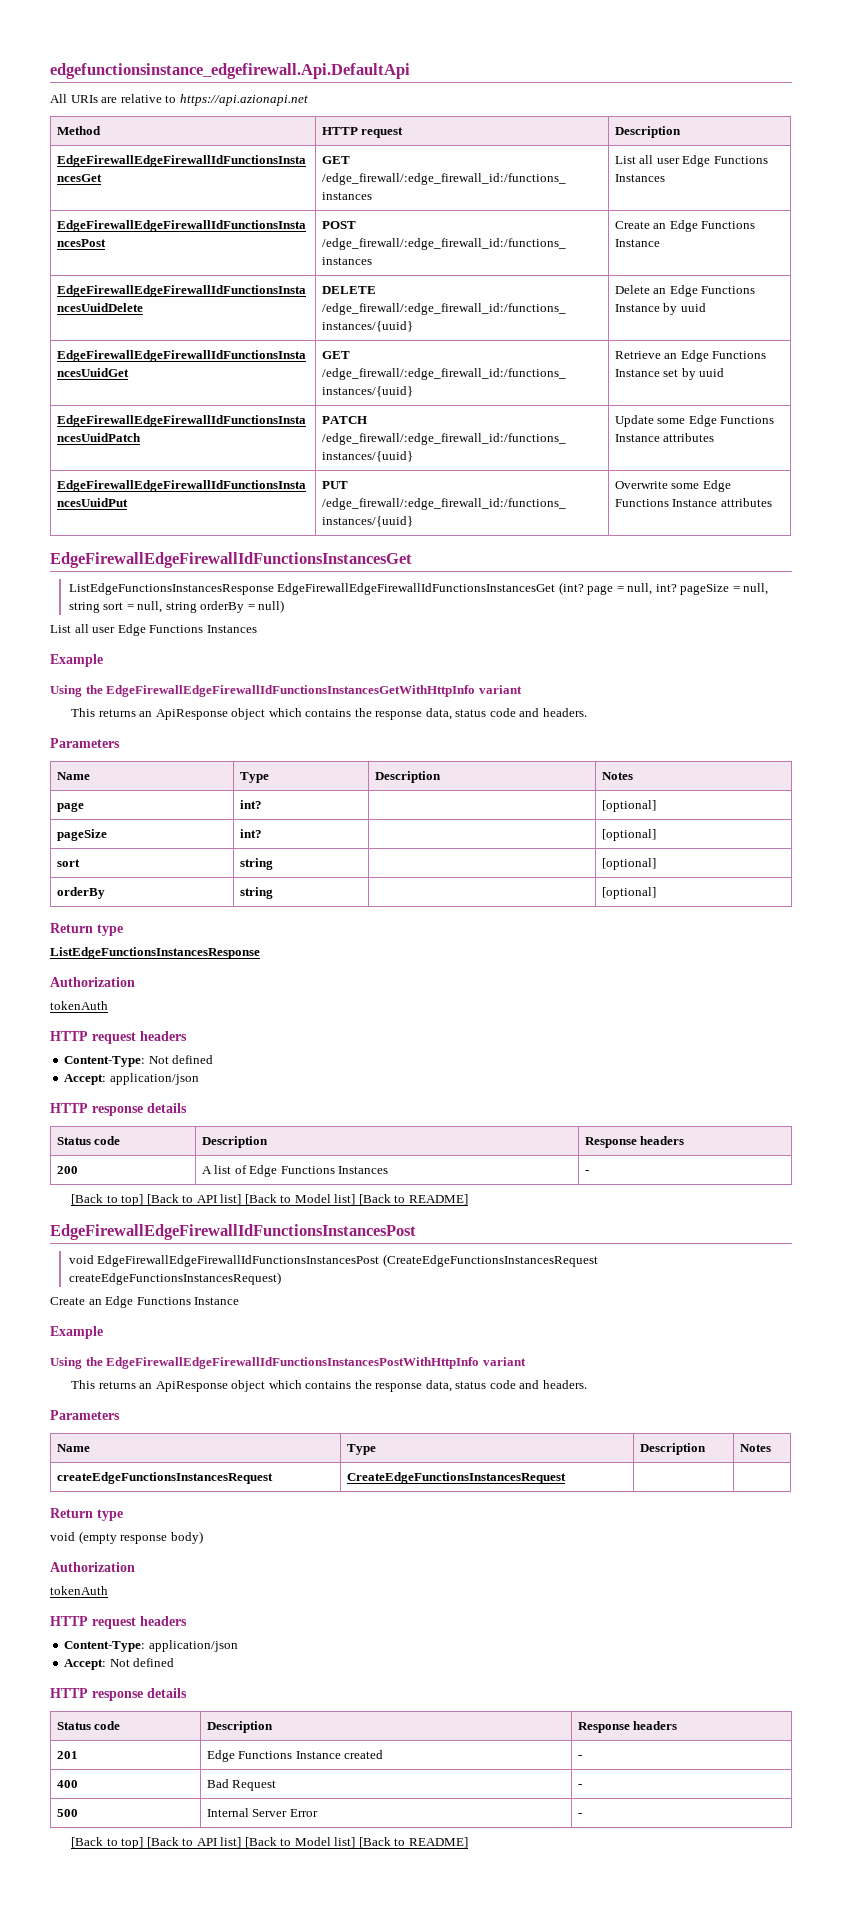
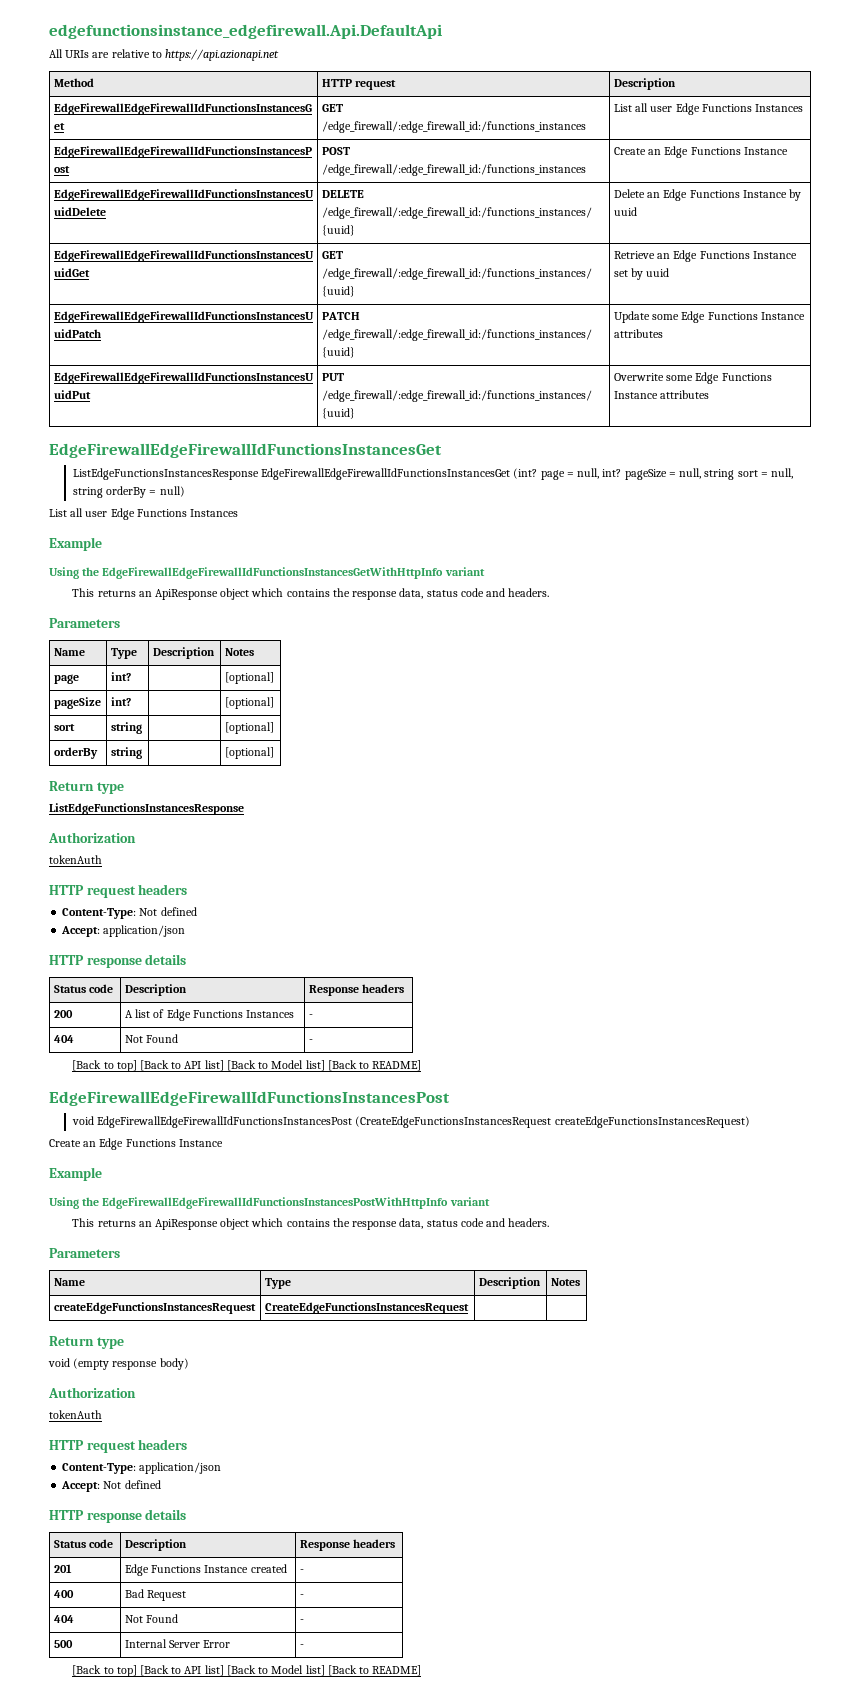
  200 | A list of Edge Functions Instances | -
+ 404 | Not Found | -
  400 | Bad Request | -
+ 404 | Not Found | -

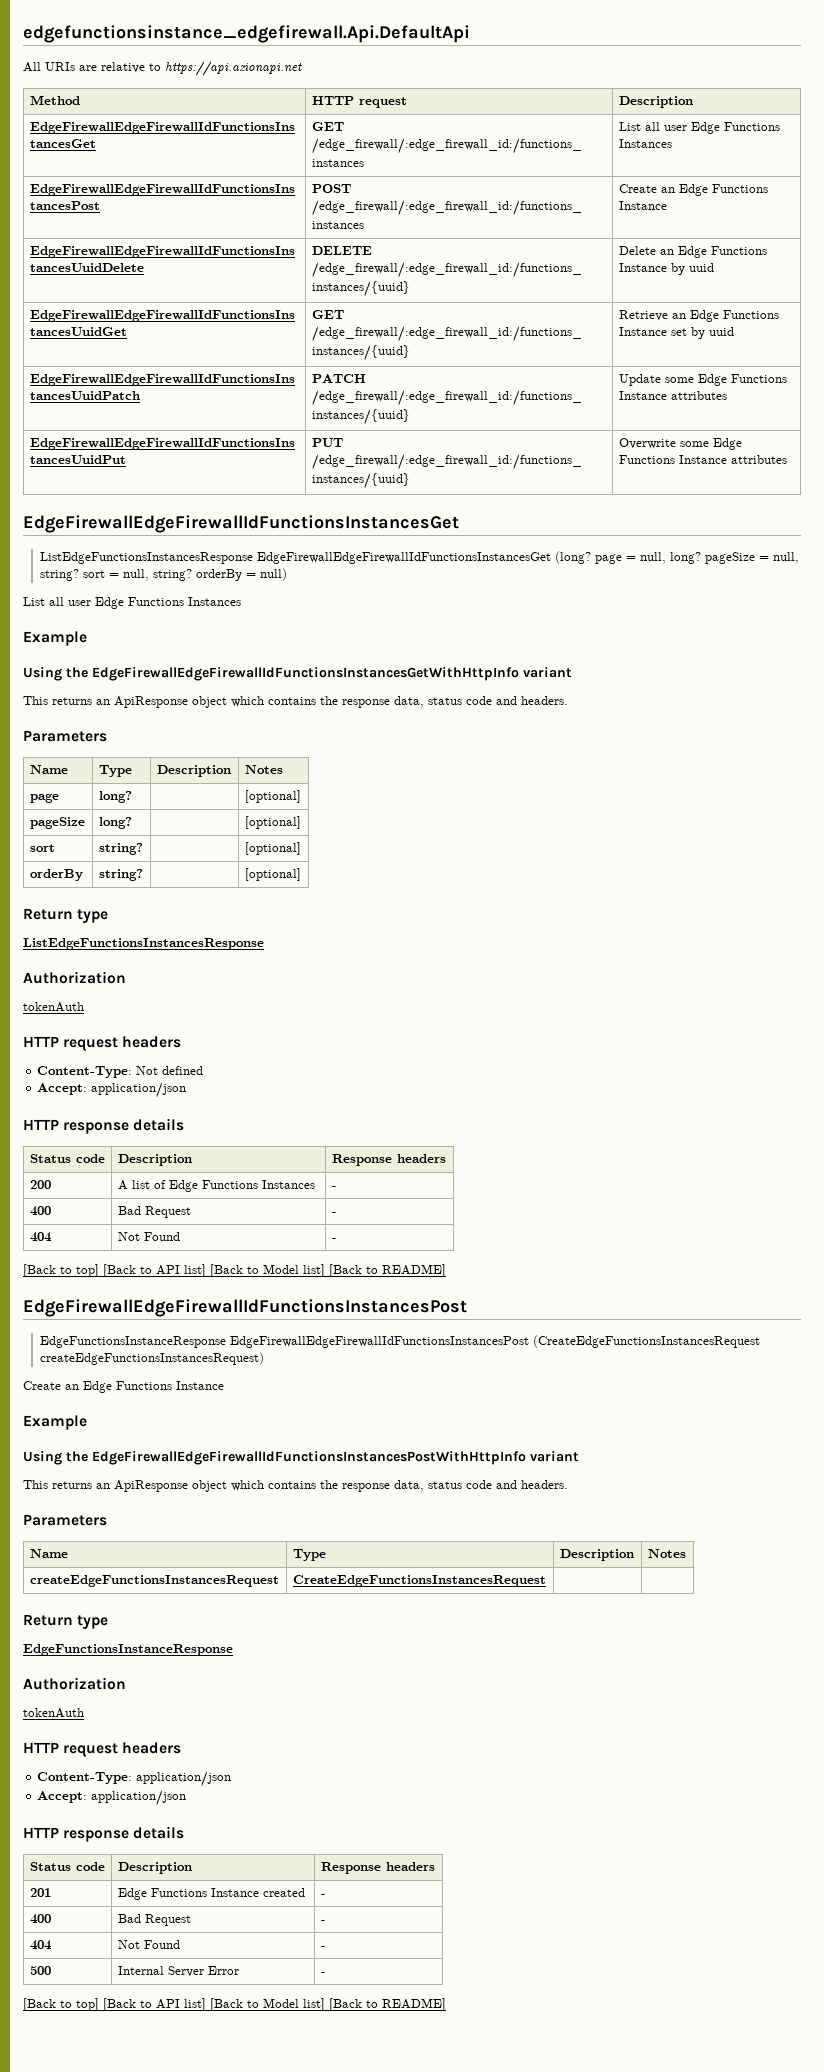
- ListEdgeFunctionsInstancesResponse EdgeFirewallEdgeFirewallIdFunctionsInstancesGet (int? page = null, int? pageSize = null, string sort = null, string orderBy = null)
+ ListEdgeFunctionsInstancesResponse EdgeFirewallEdgeFirewallIdFunctionsInstancesGet (long? page = null, long? pageSize = null, string? sort = null, string? orderBy = null)
- page | int? | | [optional]
+ page | long? | | [optional]
- pageSize | int? | | [optional]
+ pageSize | long? | | [optional]
- sort | string | | [optional]
+ sort | string? | | [optional]
- orderBy | string | | [optional]
+ orderBy | string? | | [optional]
  200 | A list of Edge Functions Instances | -
+ 400 | Bad Request | -
- void EdgeFirewallEdgeFirewallIdFunctionsInstancesPost (CreateEdgeFunctionsInstancesRequest createEdgeFunctionsInstancesRequest)
+ EdgeFunctionsInstanceResponse EdgeFirewallEdgeFirewallIdFunctionsInstancesPost (CreateEdgeFunctionsInstancesRequest createEdgeFunctionsInstancesRequest)
  createEdgeFunctionsInstancesRequest | CreateEdgeFunctionsInstancesRequest | |
  Return type
- void (empty response body)
+ EdgeFunctionsInstanceResponse
  Content-Type: application/json
- Accept: Not defined
+ Accept: application/json

